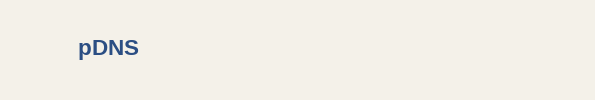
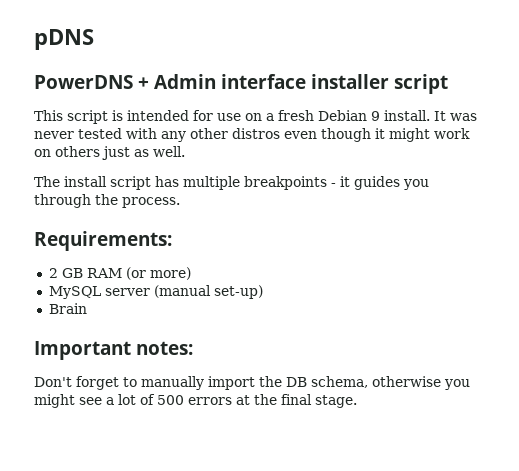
+ PowerDNS + Admin interface installer script
+ This script is intended for use on a fresh Debian 9 install. It was never tested with any other distros even though it might work on others just as well.
+ The install script has multiple breakpoints - it guides you through the process.
+ Requirements:
+ 2 GB RAM (or more)
+ MySQL server (manual set-up)
+ Brain
+ Important notes:
+ Don't forget to manually import the DB schema, otherwise you might see a lot of 500 errors at the final stage.

